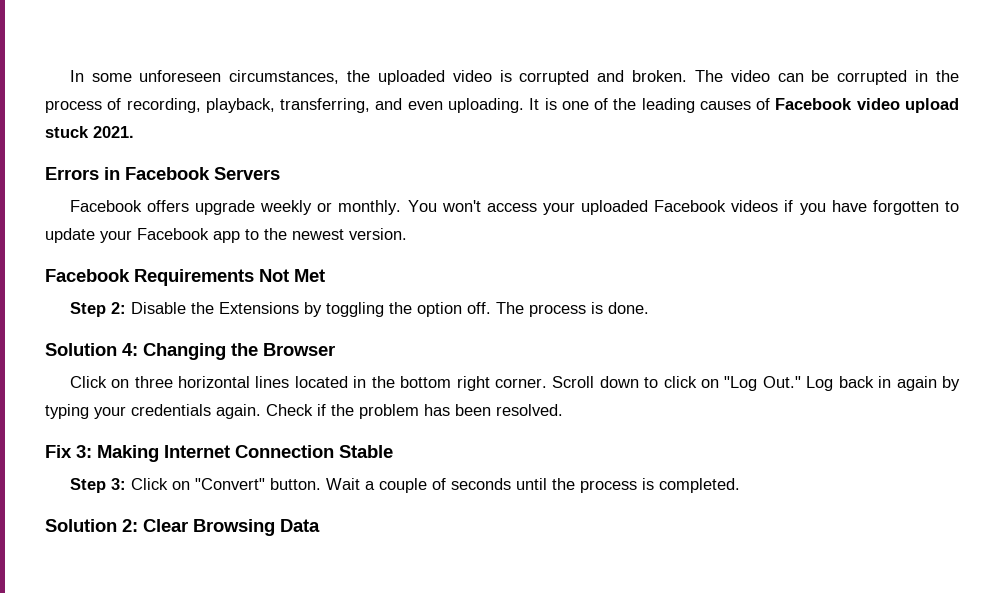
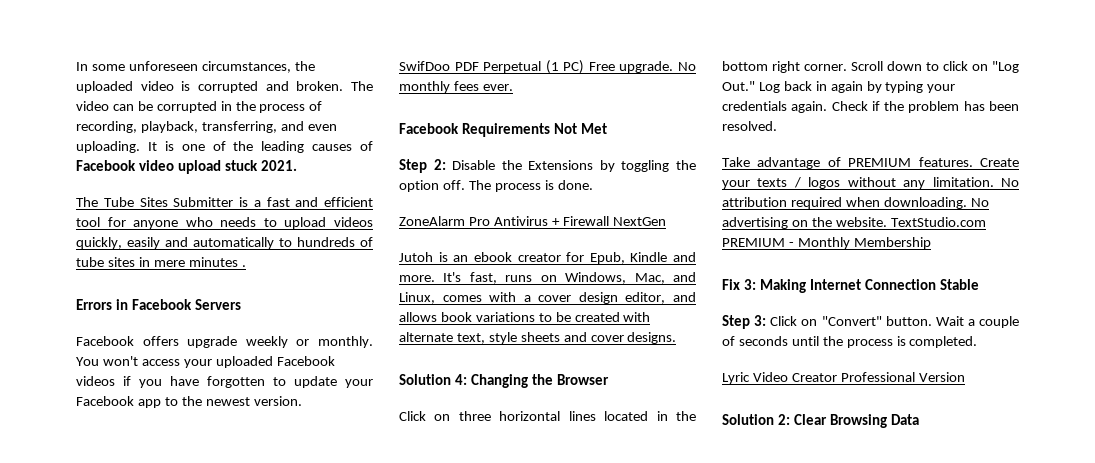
+ The Tube Sites Submitter is a fast and efficient tool for anyone who needs to upload videos quickly, easily and automatically to hundreds of tube sites in mere minutes .
+ SwifDoo PDF Perpetual (1 PC) Free upgrade. No monthly fees ever.
+ ZoneAlarm Pro Antivirus + Firewall NextGen
+ Jutoh is an ebook creator for Epub, Kindle and more. It's fast, runs on Windows, Mac, and Linux, comes with a cover design editor, and allows book variations to be created with alternate text, style sheets and cover designs.
+ Take advantage of PREMIUM features. Create your texts / logos without any limitation. No attribution required when downloading. No advertising on the website. TextStudio.com PREMIUM - Monthly Membership
+ Lyric Video Creator Professional Version

